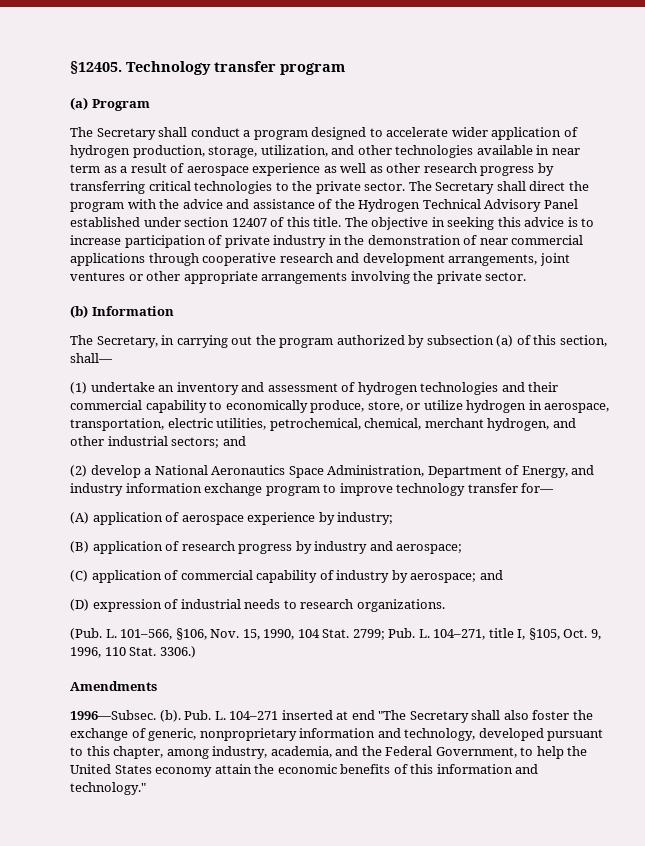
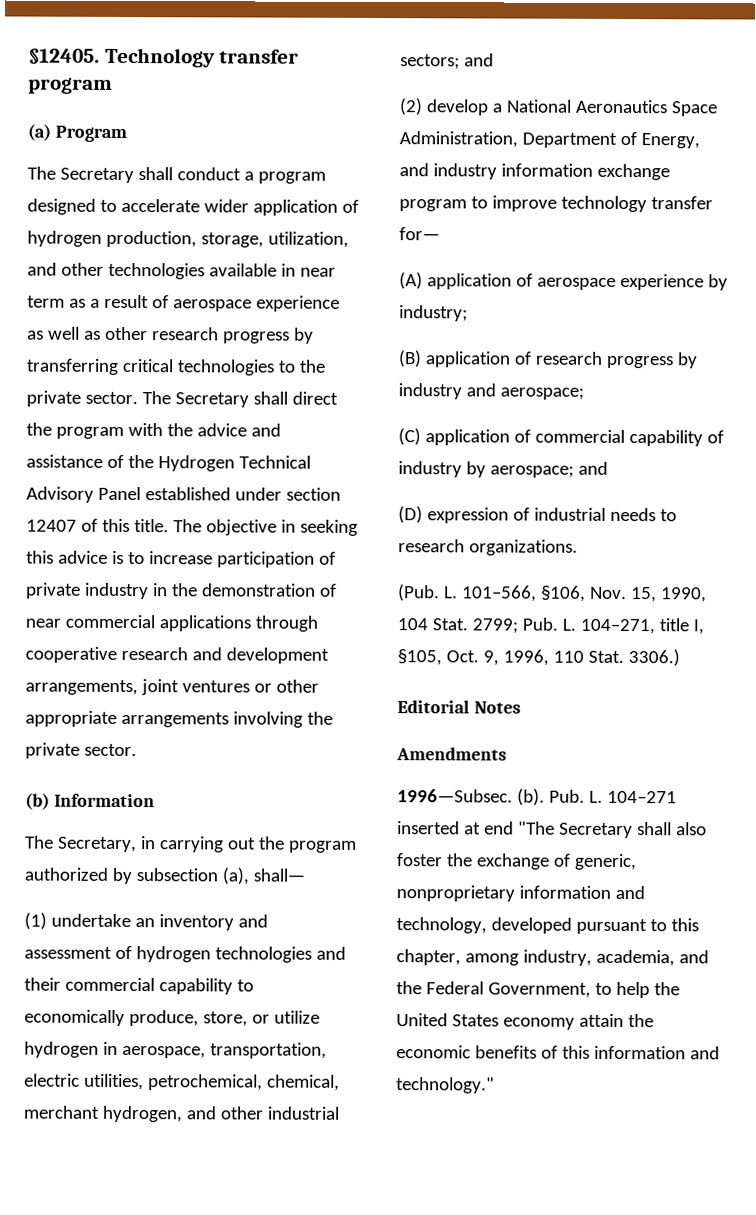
- The Secretary, in carrying out the program authorized by subsection (a) of this section, shall—
+ The Secretary, in carrying out the program authorized by subsection (a), shall—
+ Editorial Notes

